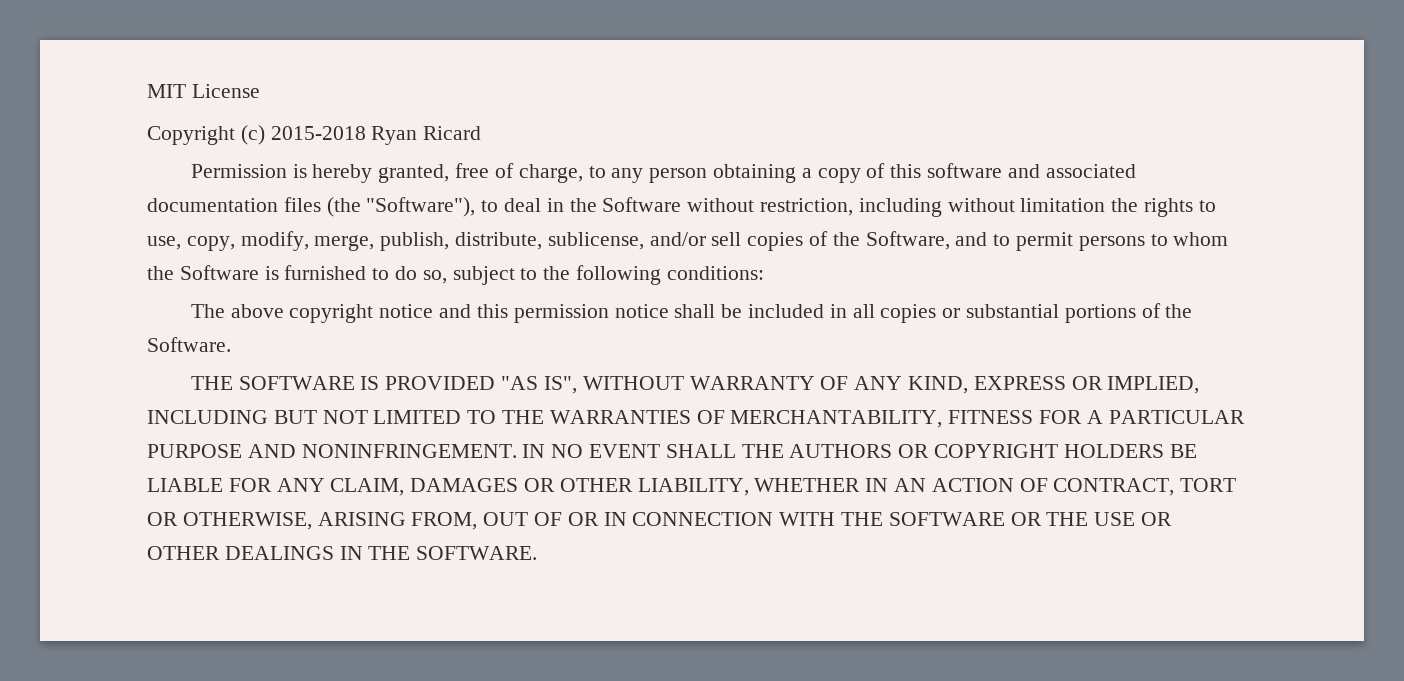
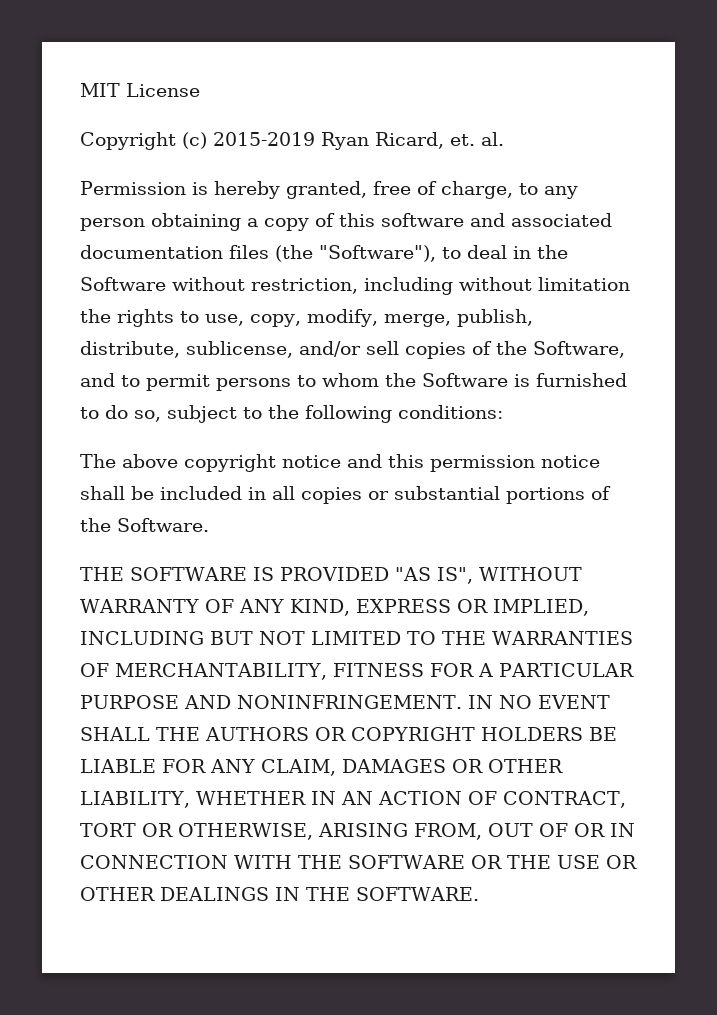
- Copyright (c) 2015-2018 Ryan Ricard
+ Copyright (c) 2015-2019 Ryan Ricard, et. al.

